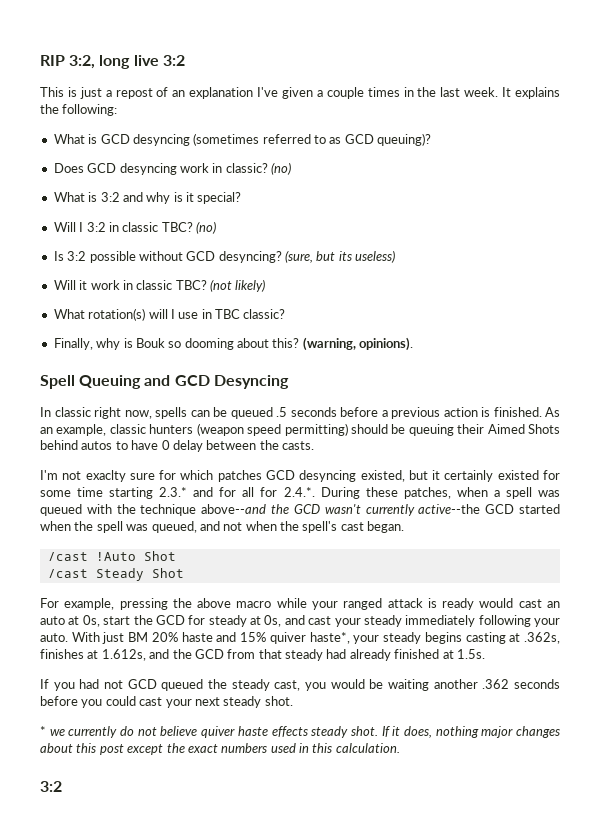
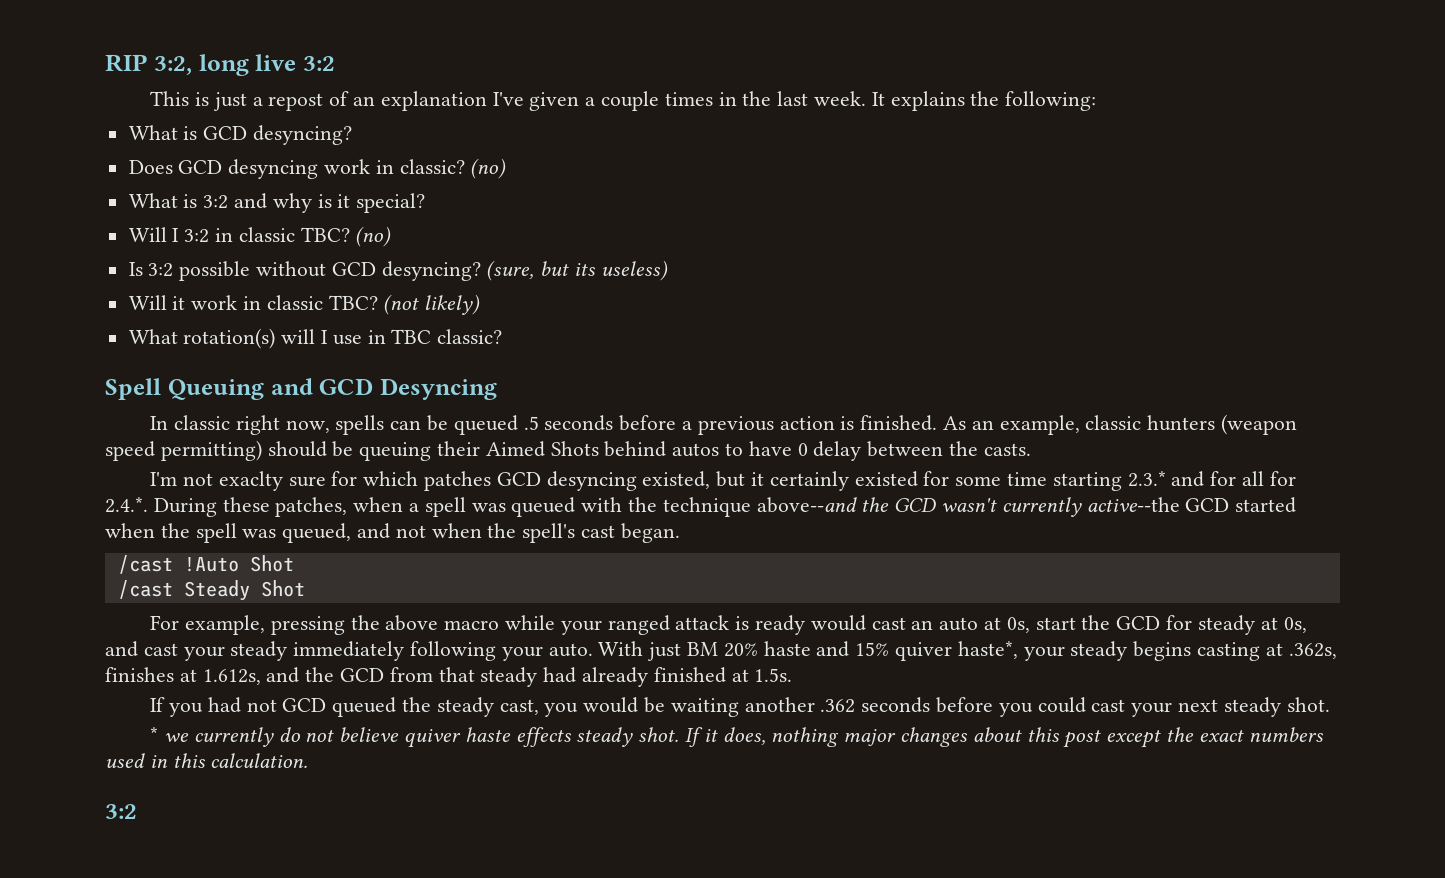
- What is GCD desyncing (sometimes referred to as GCD queuing)?
+ What is GCD desyncing?
- Finally, why is Bouk so dooming about this? (warning, opinions).

